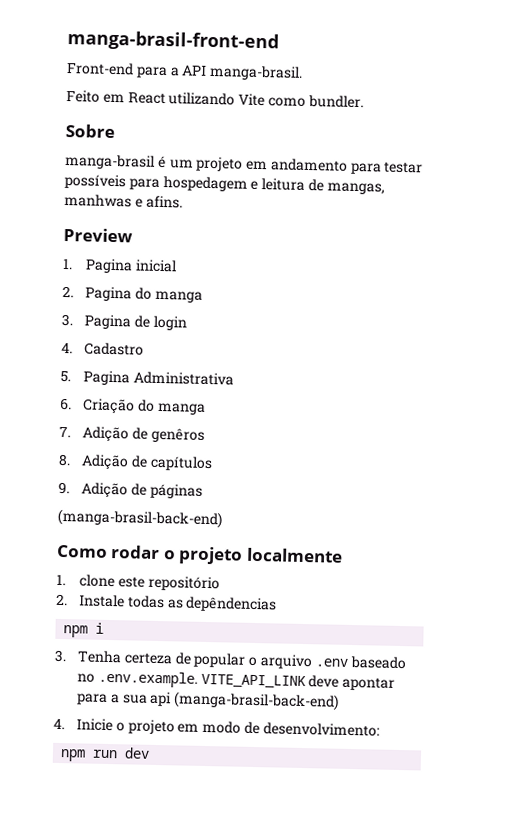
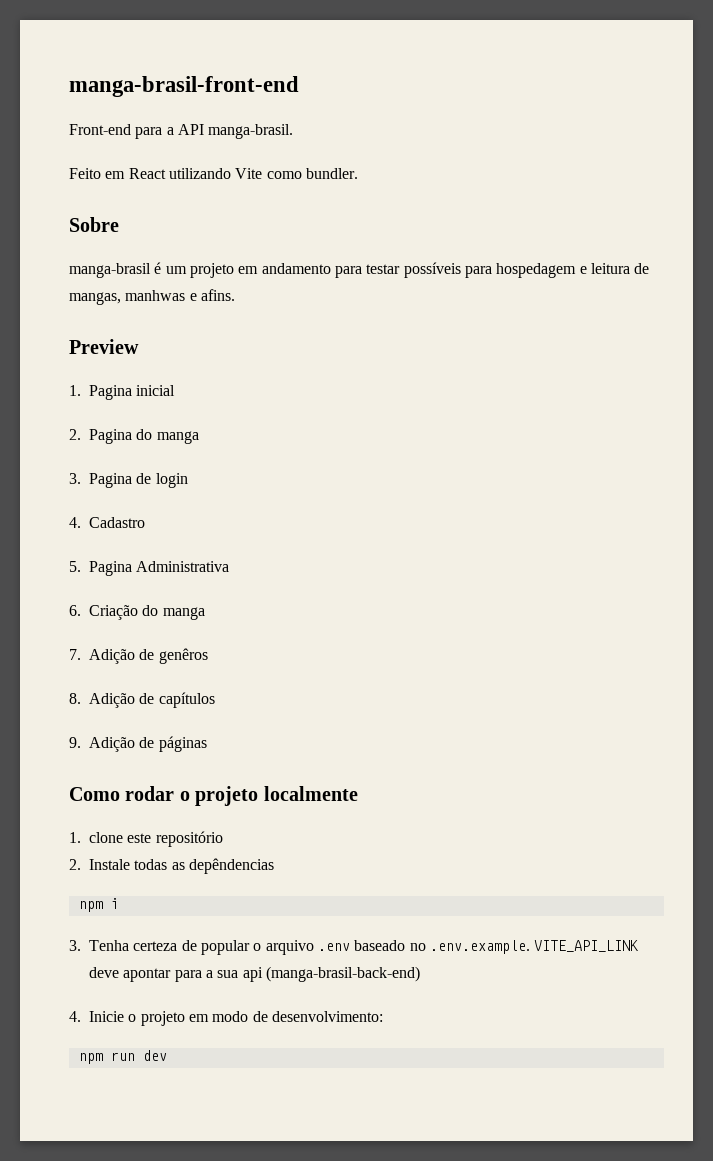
  9. Adição de páginas
- (manga-brasil-back-end)

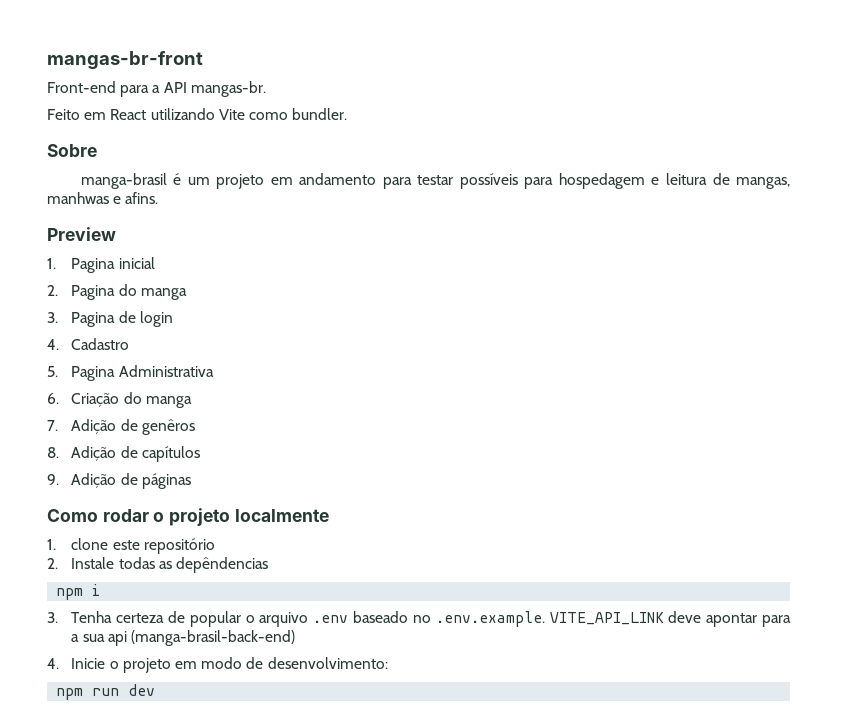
- manga-brasil-front-end
+ mangas-br-front
- Front-end para a API manga-brasil.
+ Front-end para a API mangas-br.

